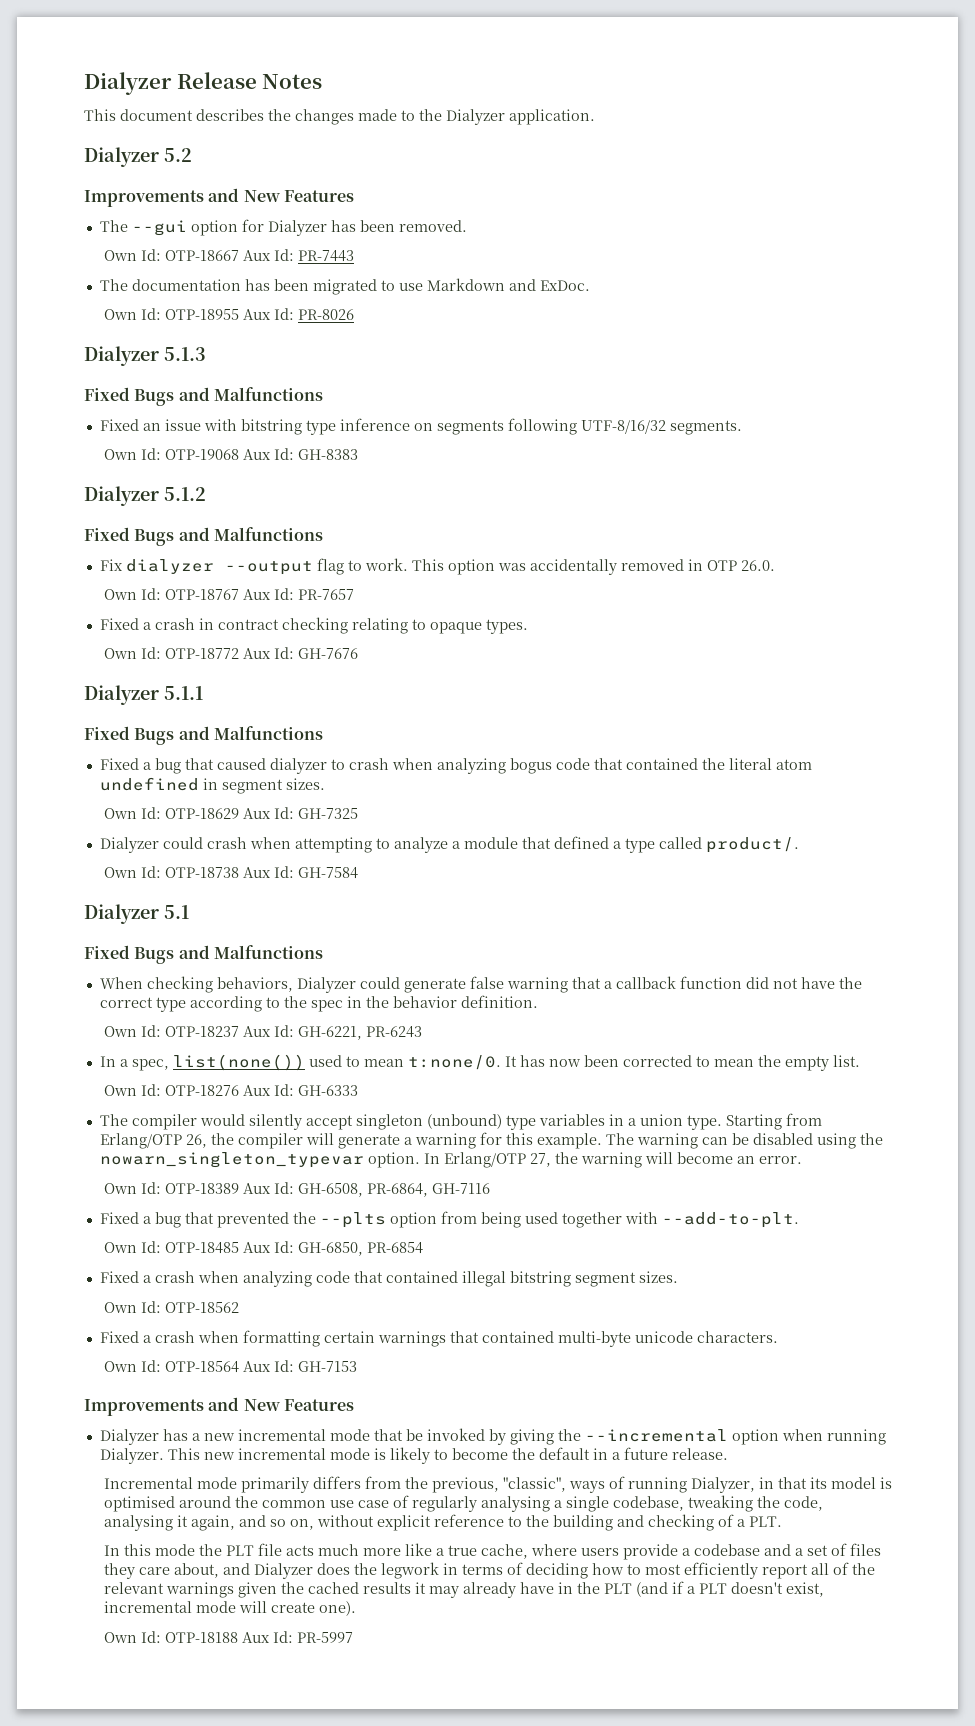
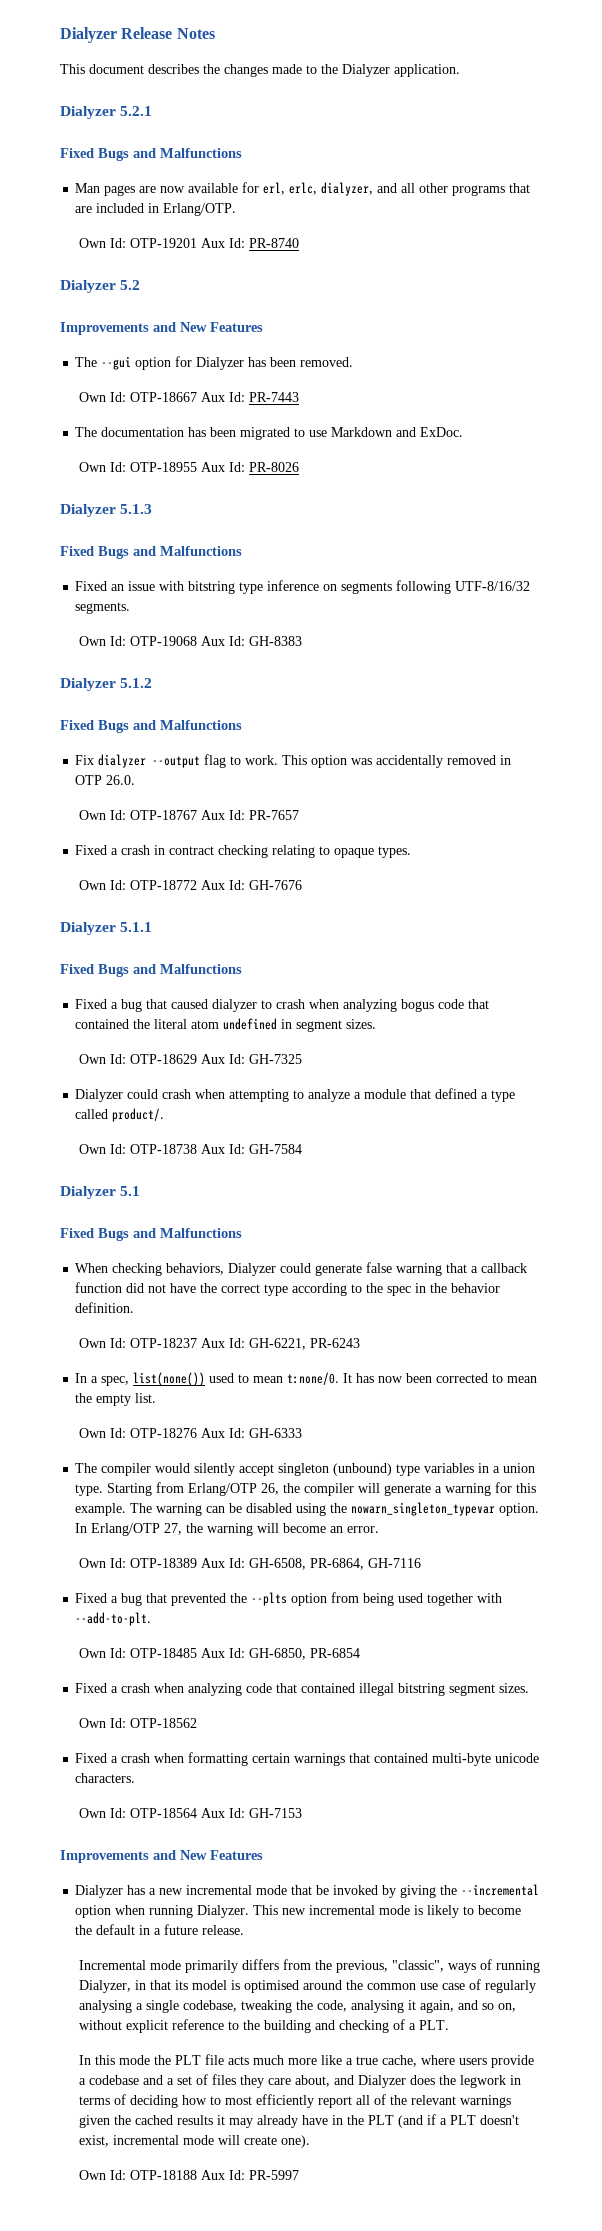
+ Dialyzer 5.2.1
+ Fixed Bugs and Malfunctions
+ Man pages are now available for erl, erlc, dialyzer, and all other programs that are included in Erlang/OTP.
+ Own Id: OTP-19201 Aux Id: PR-8740

